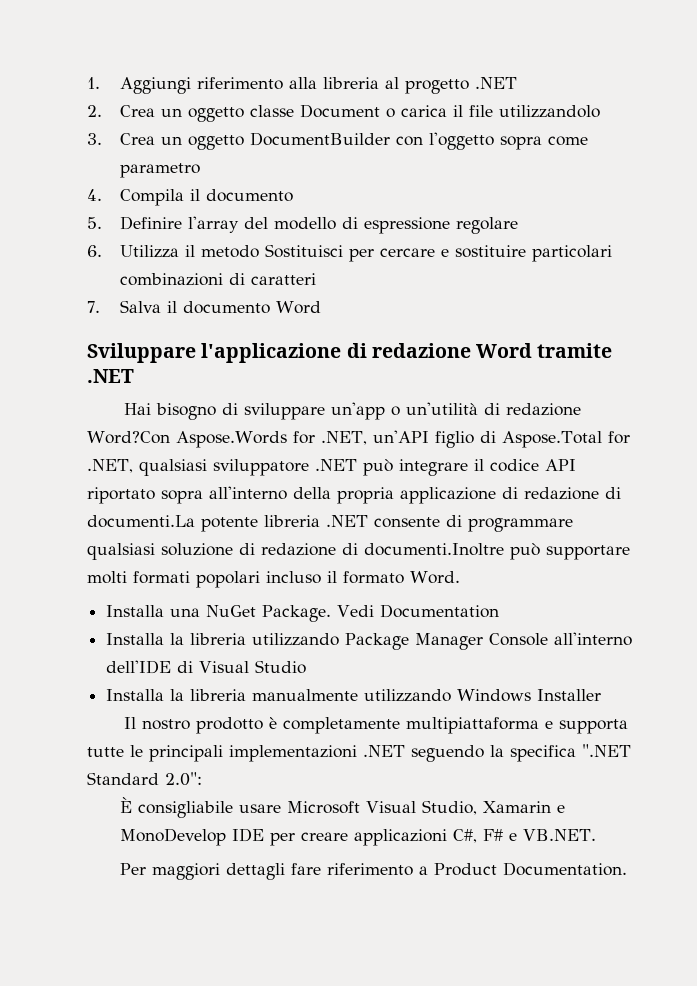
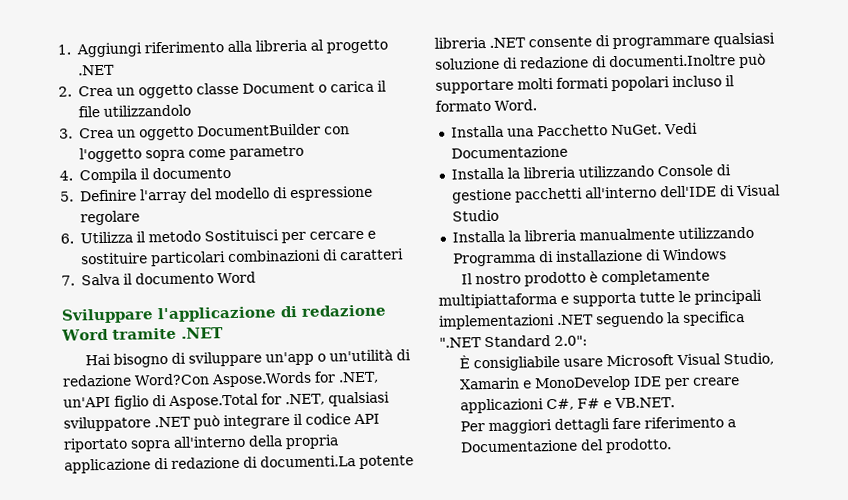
- Installa una NuGet Package. Vedi Documentation
+ Installa una Pacchetto NuGet. Vedi Documentazione
- Installa la libreria utilizzando Package Manager Console all'interno dell'IDE di Visual Studio
+ Installa la libreria utilizzando Console di gestione pacchetti all'interno dell'IDE di Visual Studio
- Installa la libreria manualmente utilizzando Windows Installer
+ Installa la libreria manualmente utilizzando Programma di installazione di Windows
- Per maggiori dettagli fare riferimento a Product Documentation.
+ Per maggiori dettagli fare riferimento a Documentazione del prodotto.

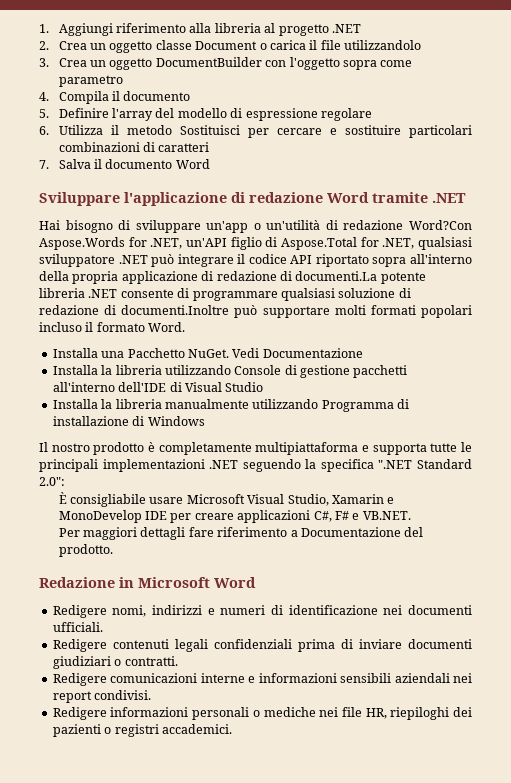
+ Redazione in Microsoft Word
+ Redigere nomi, indirizzi e numeri di identificazione nei documenti ufficiali.
+ Redigere contenuti legali confidenziali prima di inviare documenti giudiziari o contratti.
+ Redigere comunicazioni interne e informazioni sensibili aziendali nei report condivisi.
+ Redigere informazioni personali o mediche nei file HR, riepiloghi dei pazienti o registri accademici.

